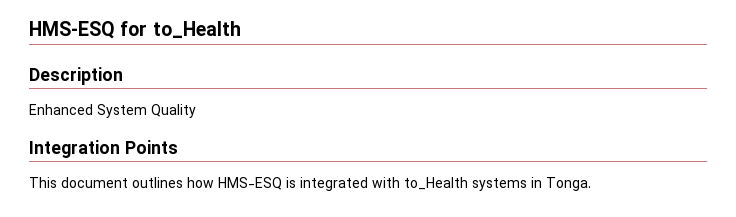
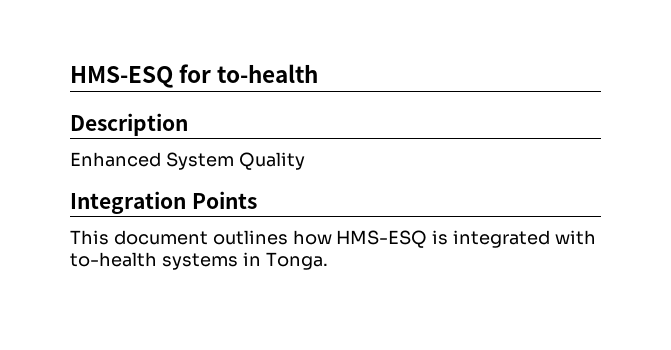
- HMS-ESQ for to_Health
+ HMS-ESQ for to-health
- This document outlines how HMS-ESQ is integrated with to_Health systems in Tonga.
+ This document outlines how HMS-ESQ is integrated with to-health systems in Tonga.

